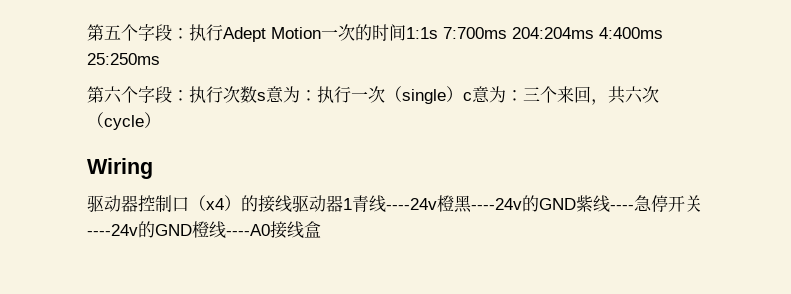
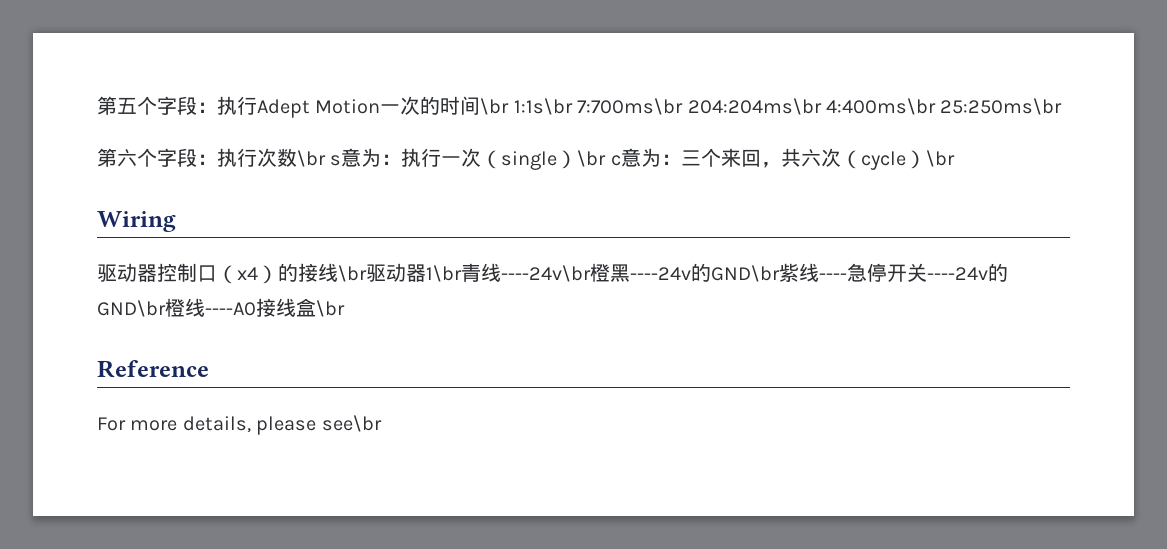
- 第五个字段：执行Adept Motion一次的时间1:1s 7:700ms 204:204ms 4:400ms 25:250ms
+ 第五个字段：执行Adept Motion一次的时间\br 1:1s\br 7:700ms\br 204:204ms\br 4:400ms\br 25:250ms\br
- 第六个字段：执行次数s意为：执行一次（single）c意为：三个来回，共六次（cycle）
+ 第六个字段：执行次数\br s意为：执行一次（single）\br c意为：三个来回，共六次（cycle）\br
- 驱动器控制口（x4）的接线驱动器1青线----24v橙黑----24v的GND紫线----急停开关----24v的GND橙线----A0接线盒
+ 驱动器控制口（x4）的接线\br驱动器1\br青线----24v\br橙黑----24v的GND\br紫线----急停开关----24v的GND\br橙线----A0接线盒\br
+ Reference
+ For more details, please see\br

